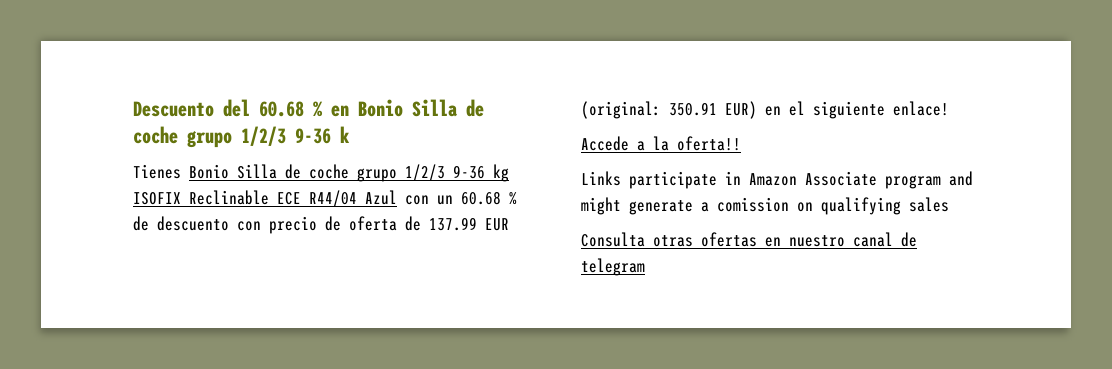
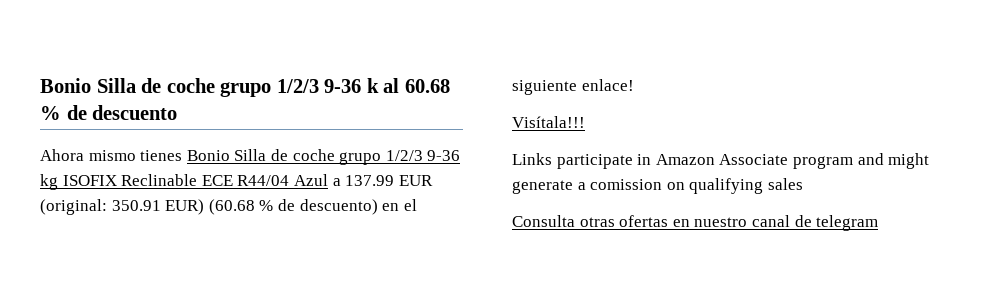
- Descuento del 60.68 % en Bonio Silla de coche grupo 1/2/3 9-36 k
- Tienes Bonio Silla de coche grupo 1/2/3 9-36 kg ISOFIX Reclinable ECE R44/04 Azul con un 60.68 % de descuento con precio de oferta de 137.99 EUR (original: 350.91 EUR) en el siguiente enlace!
+ Bonio Silla de coche grupo 1/2/3 9-36 k al 60.68 % de descuento
+ Ahora mismo tienes Bonio Silla de coche grupo 1/2/3 9-36 kg ISOFIX Reclinable ECE R44/04 Azul a 137.99 EUR (original: 350.91 EUR) (60.68 % de descuento) en el siguiente enlace!
- Accede a la oferta!!
+ Visítala!!!

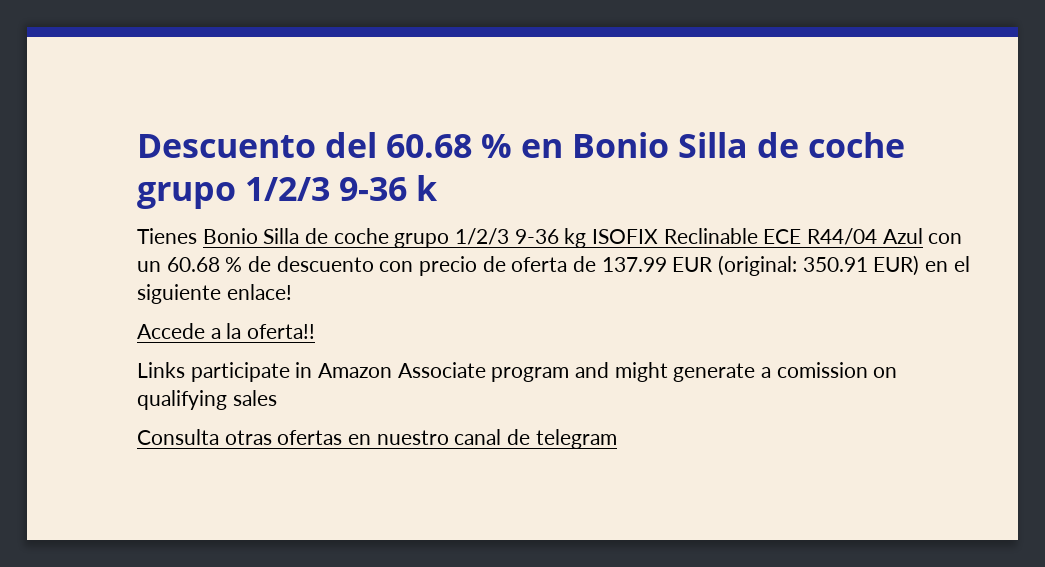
- Bonio Silla de coche grupo 1/2/3 9-36 k al 60.68 % de descuento
- Ahora mismo tienes Bonio Silla de coche grupo 1/2/3 9-36 kg ISOFIX Reclinable ECE R44/04 Azul a 137.99 EUR (original: 350.91 EUR) (60.68 % de descuento) en el siguiente enlace!
+ Descuento del 60.68 % en Bonio Silla de coche grupo 1/2/3 9-36 k
+ Tienes Bonio Silla de coche grupo 1/2/3 9-36 kg ISOFIX Reclinable ECE R44/04 Azul con un 60.68 % de descuento con precio de oferta de 137.99 EUR (original: 350.91 EUR) en el siguiente enlace!
- Visítala!!!
+ Accede a la oferta!!

